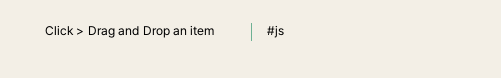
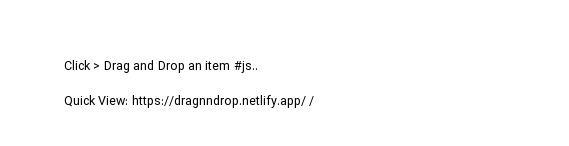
- Click > Drag and Drop an item #js
+ Click > Drag and Drop an item #js..
+ Quick View: https://dragnndrop.netlify.app/ /

